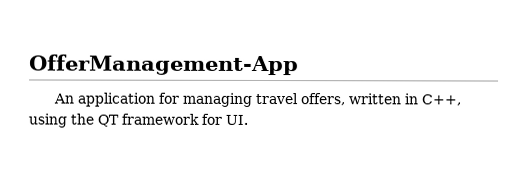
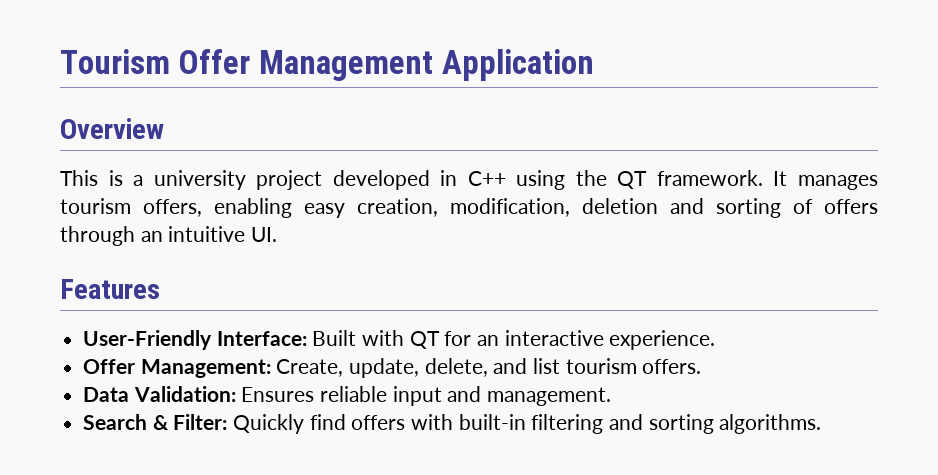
- OfferManagement-App
- An application for managing travel offers, written in C++, using the QT framework for UI.
+ Tourism Offer Management Application
+ Overview
+ This is a university project developed in C++ using the QT framework. It manages tourism offers, enabling easy creation, modification, deletion and sorting of offers through an intuitive UI.
+ Features
+ User-Friendly Interface: Built with QT for an interactive experience.
+ Offer Management: Create, update, delete, and list tourism offers.
+ Data Validation: Ensures reliable input and management.
+ Search & Filter: Quickly find offers with built-in filtering and sorting algorithms.

